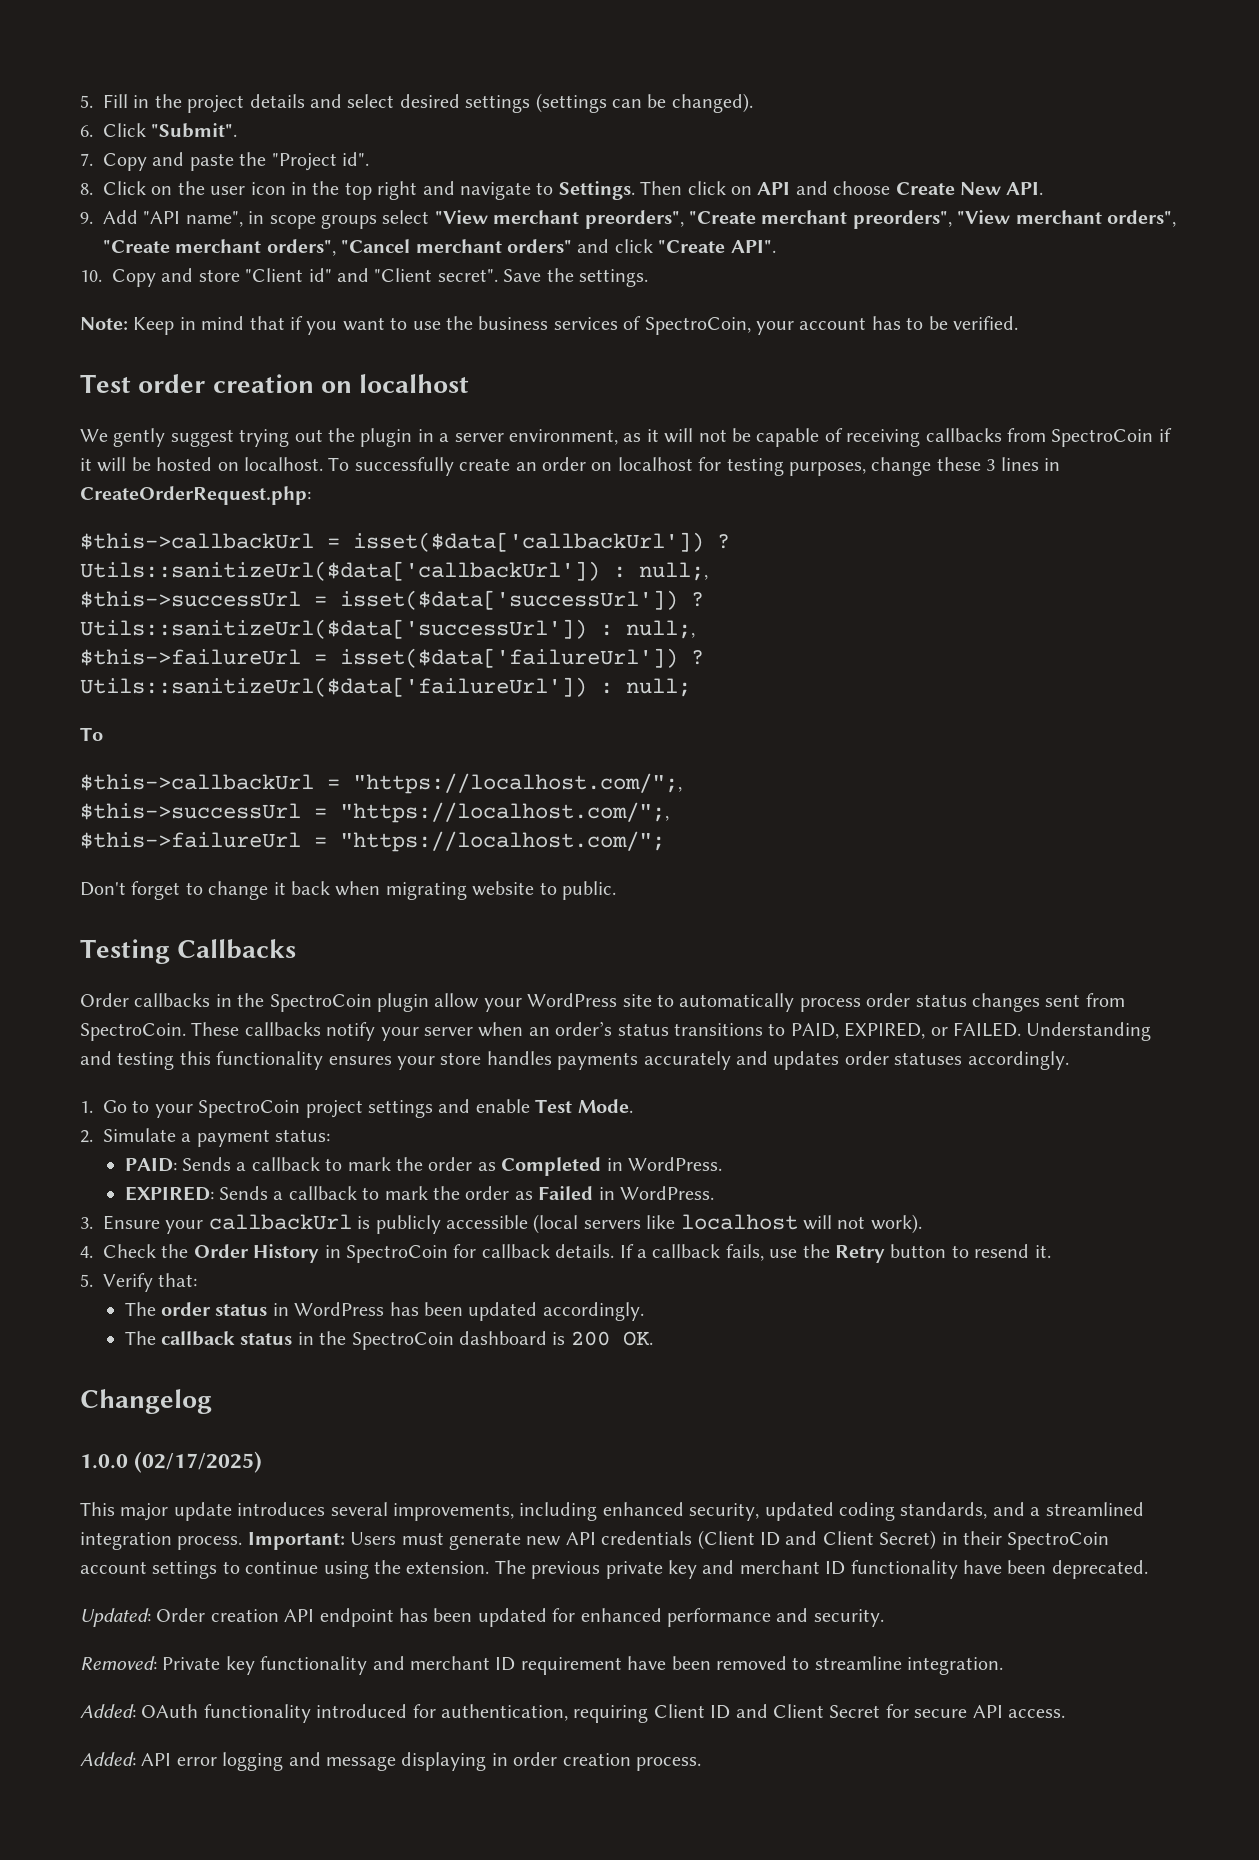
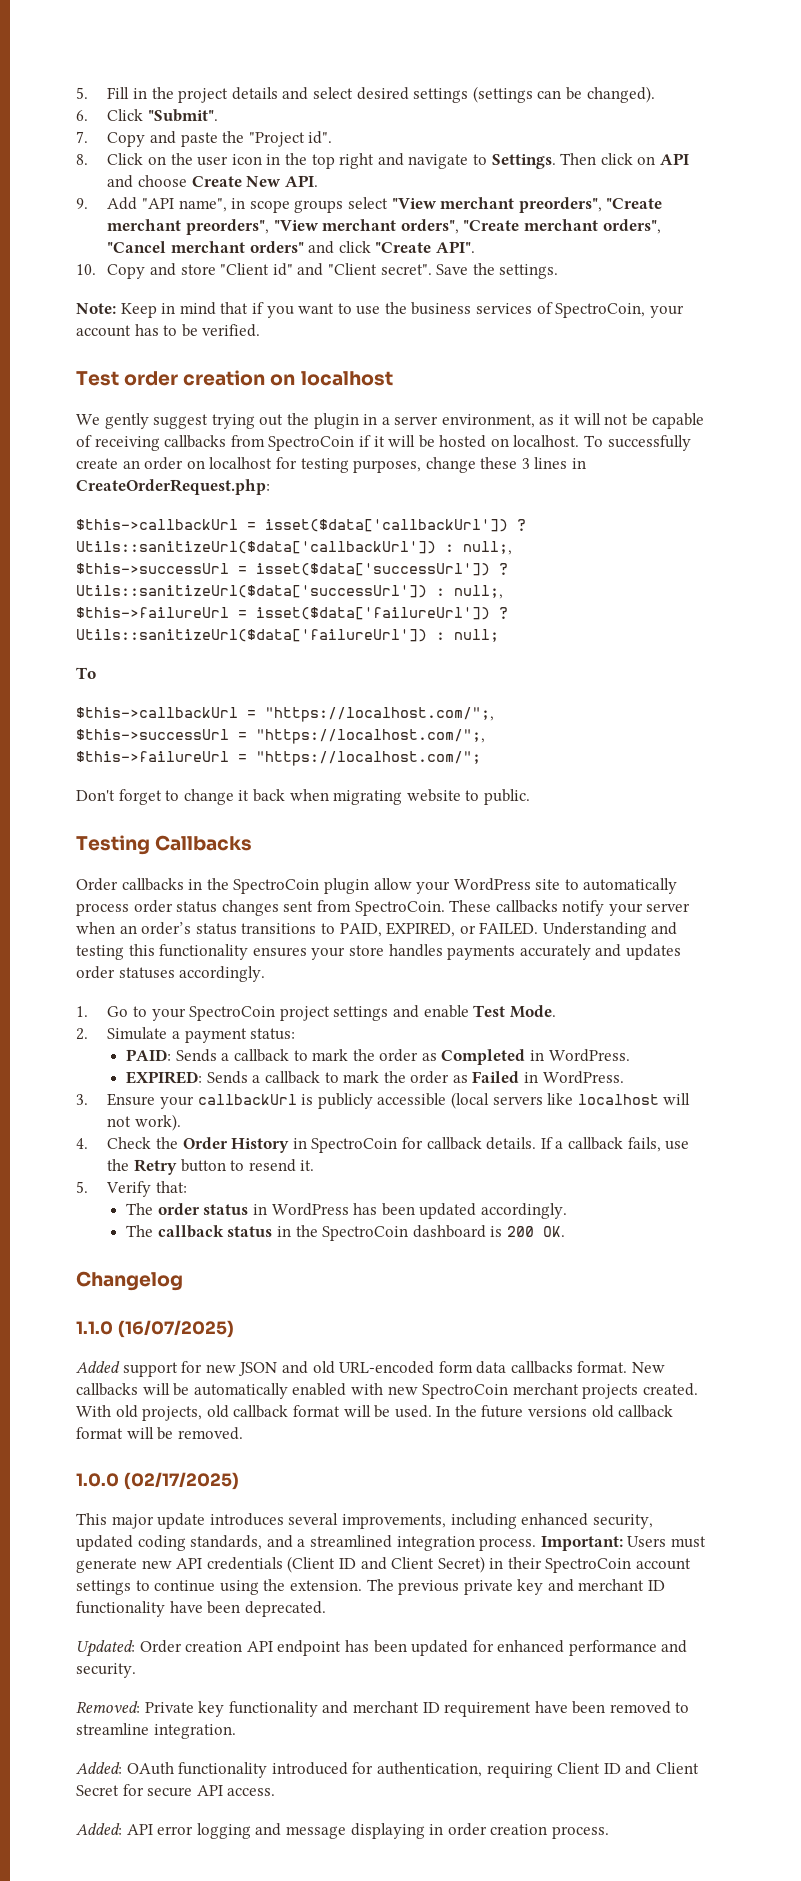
+ 1.1.0 (16/07/2025)
+ Added support for new JSON and old URL-encoded form data callbacks format. New callbacks will be automatically enabled with new SpectroCoin merchant projects created. With old projects, old callback format will be used. In the future versions old callback format will be removed.

